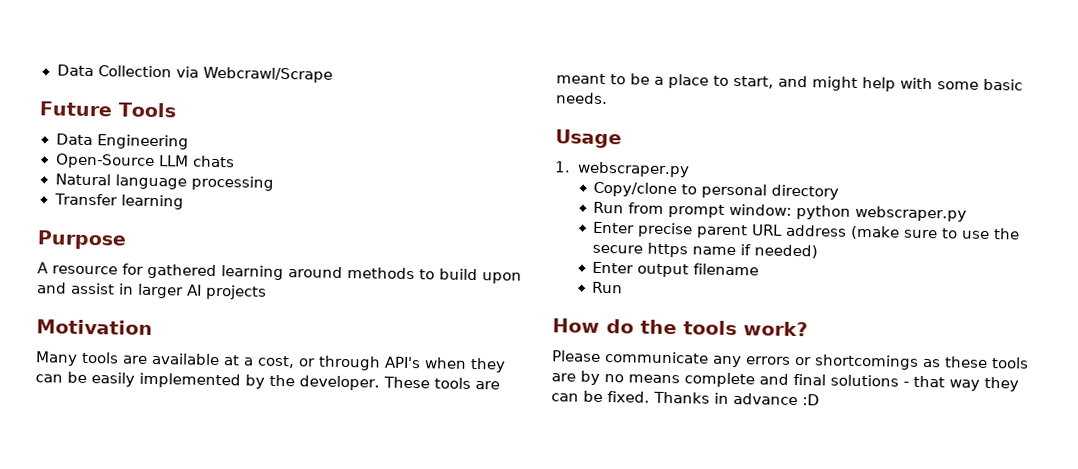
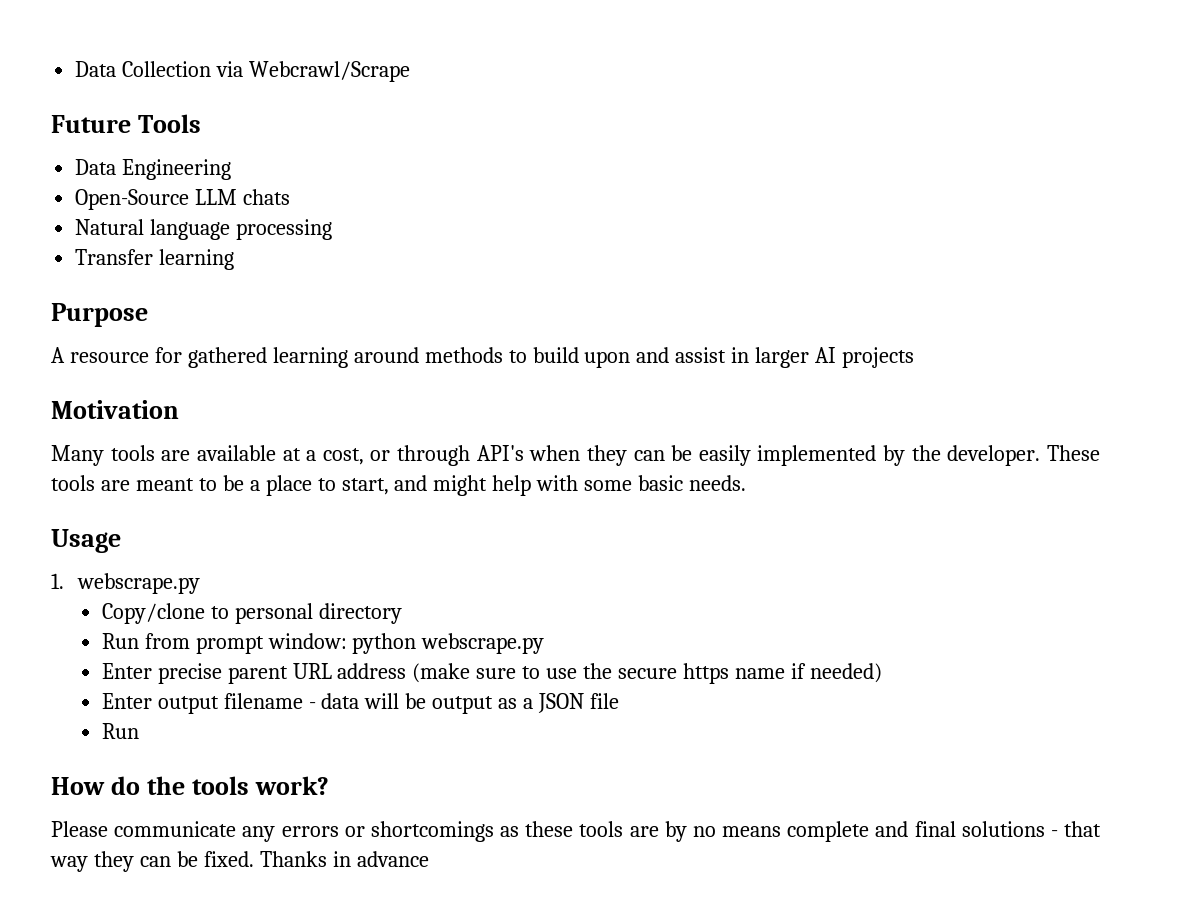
- 1. webscraper.py
+ 1. webscrape.py
- Run from prompt window: python webscraper.py
+ Run from prompt window: python webscrape.py
- Enter output filename
+ Enter output filename - data will be output as a JSON file
- Thanks in advance :D
+ Thanks in advance

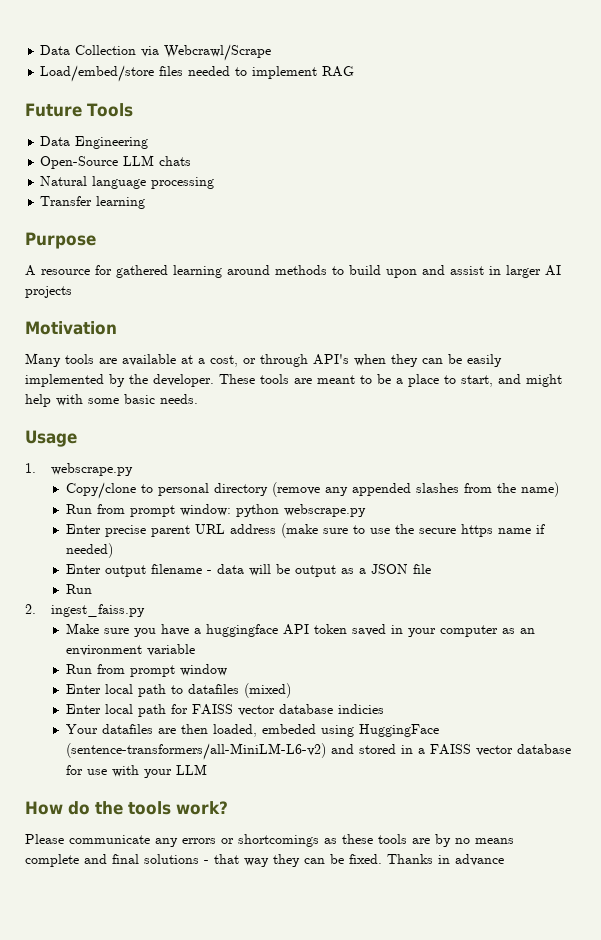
+ Load/embed/store files needed to implement RAG
- Copy/clone to personal directory
+ Copy/clone to personal directory (remove any appended slashes from the name)
+ 2. ingest_faiss.py
+ Make sure you have a huggingface API token saved in your computer as an environment variable
+ Run from prompt window
+ Enter local path to datafiles (mixed)
+ Enter local path for FAISS vector database indicies
+ Your datafiles are then loaded, embeded using HuggingFace (sentence-transformers/all-MiniLM-L6-v2) and stored in a FAISS vector database for use with your LLM

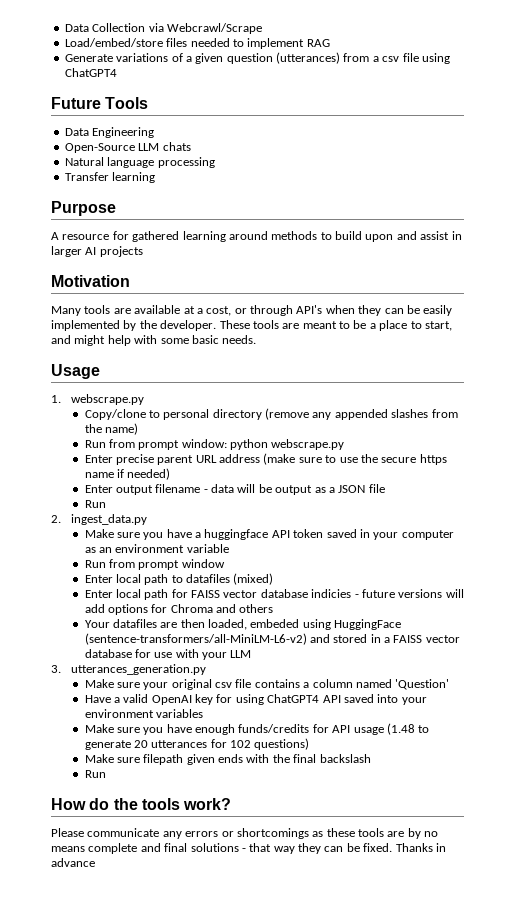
+ Generate variations of a given question (utterances) from a csv file using ChatGPT4
- 2. ingest_faiss.py
+ 2. ingest_data.py
- Enter local path for FAISS vector database indicies
+ Enter local path for FAISS vector database indicies - future versions will add options for Chroma and others
+ 3. utterances_generation.py
+ Make sure your original csv file contains a column named 'Question'
+ Have a valid OpenAI key for using ChatGPT4 API saved into your environment variables
+ Make sure you have enough funds/credits for API usage (1.48 to generate 20 utterances for 102 questions)
+ Make sure filepath given ends with the final backslash
+ Run

